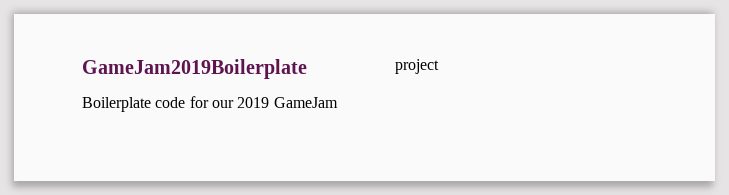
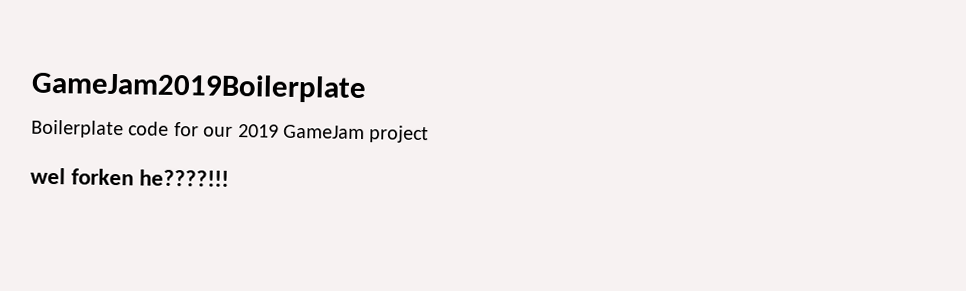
+ wel forken he????!!!

